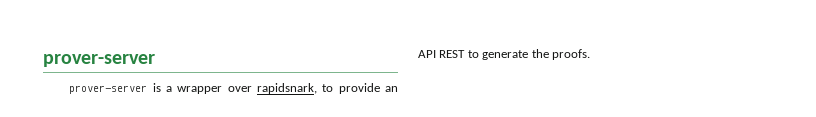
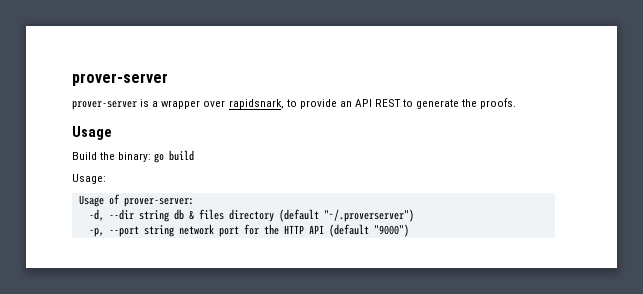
  prover-server is a wrapper over rapidsnark, to provide an API REST to generate the proofs.
+ Usage
+ Build the binary: go build
+ Usage:
+ Usage of prover-server:
+ -d, --dir string db & files directory (default "~/.proverserver")
+ -p, --port string network port for the HTTP API (default "9000")

